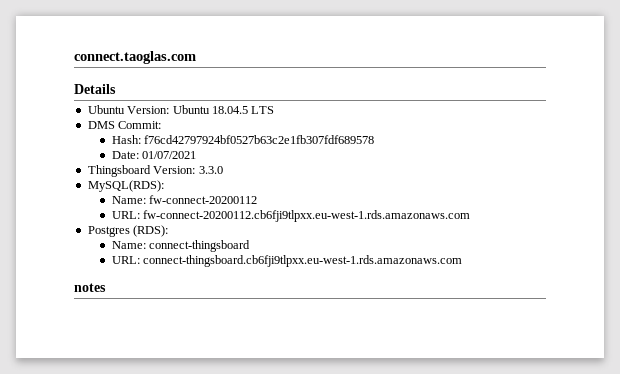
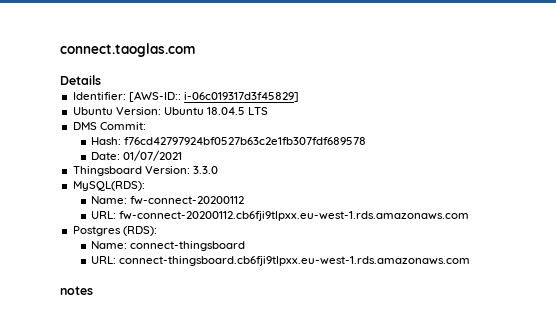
+ Identifier: [AWS-ID:: i-06c019317d3f45829]

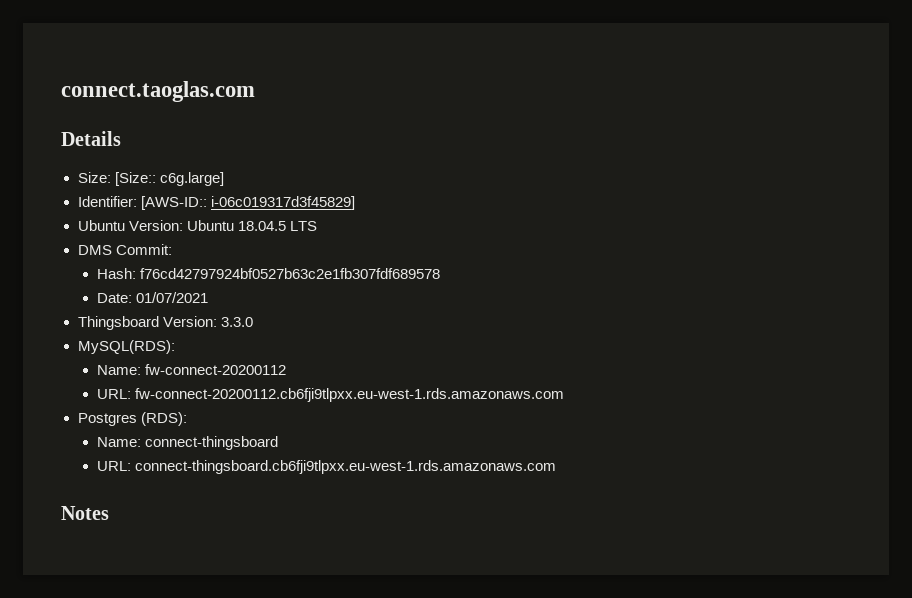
+ Size: [Size:: c6g.large]
- notes
+ Notes

